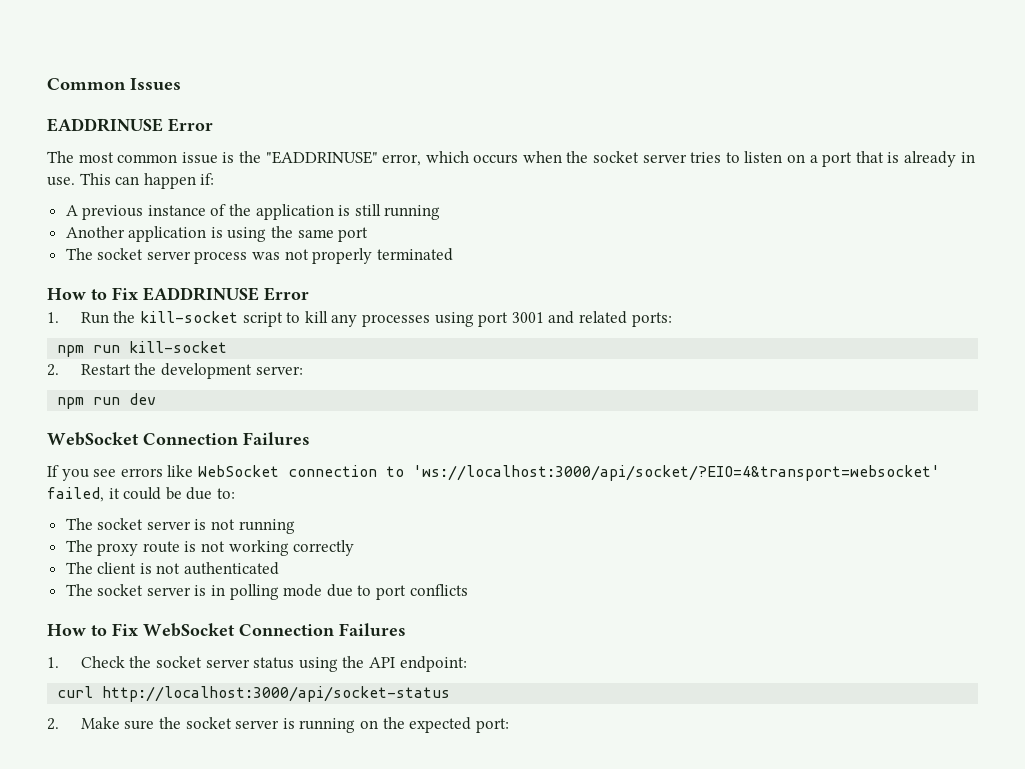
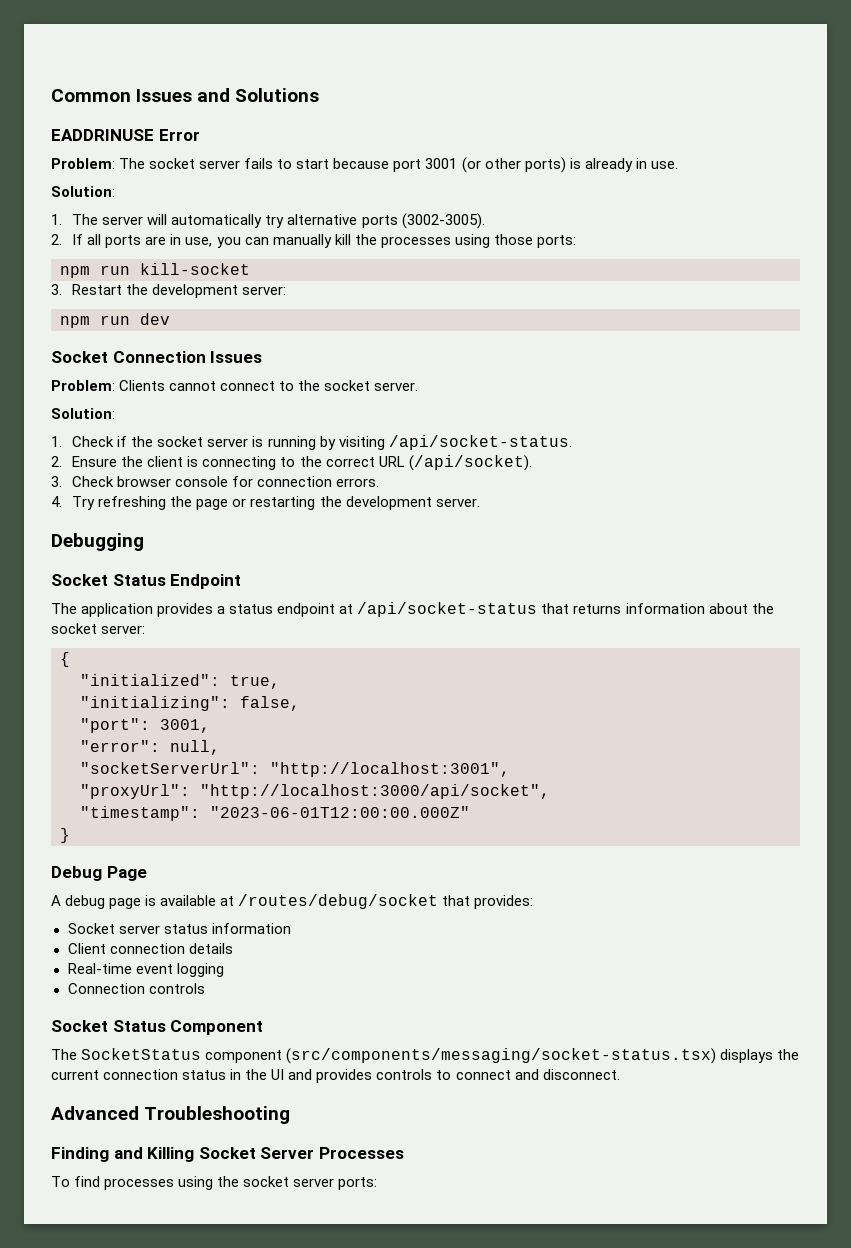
- Common Issues
+ Common Issues and Solutions
  EADDRINUSE Error
- The most common issue is the "EADDRINUSE" error, which occurs when the socket server tries to listen on a port that is already in use. This can happen if:
- A previous instance of the application is still running
- Another application is using the same port
- The socket server process was not properly terminated
- How to Fix EADDRINUSE Error
- 1. Run the kill-socket script to kill any processes using port 3001 and related ports:
+ Problem: The socket server fails to start because port 3001 (or other ports) is already in use.
+ Solution:
+ 1. The server will automatically try alternative ports (3002-3005).
+ 2. If all ports are in use, you can manually kill the processes using those ports:
- 2. Restart the development server:
+ 3. Restart the development server:
  npm run dev
- WebSocket Connection Failures
- If you see errors like WebSocket connection to 'ws://localhost:3000/api/socket/?EIO=4&transport=websocket' failed, it could be due to:
- The socket server is not running
- The proxy route is not working correctly
- The client is not authenticated
- The socket server is in polling mode due to port conflicts
- How to Fix WebSocket Connection Failures
- 1. Check the socket server status using the API endpoint:
- curl http://localhost:3000/api/socket-status
- 2. Make sure the socket server is running on the expected port:
+ Socket Connection Issues
+ Problem: Clients cannot connect to the socket server.
+ Solution:
+ 1. Check if the socket server is running by visiting /api/socket-status.
+ 2. Ensure the client is connecting to the correct URL (/api/socket).
+ 3. Check browser console for connection errors.
+ 4. Try refreshing the page or restarting the development server.
+ Debugging
+ Socket Status Endpoint
+ The application provides a status endpoint at /api/socket-status that returns information about the socket server:
+ {
+ "initialized": true,
+ "initializing": false,
+ "port": 3001,
+ "error": null,
+ "socketServerUrl": "http://localhost:3001",
+ "proxyUrl": "http://localhost:3000/api/socket",
+ "timestamp": "2023-06-01T12:00:00.000Z"
+ }
+ Debug Page
+ A debug page is available at /routes/debug/socket that provides:
+ Socket server status information
+ Client connection details
+ Real-time event logging
+ Connection controls
+ Socket Status Component
+ The SocketStatus component (src/components/messaging/socket-status.tsx) displays the current connection status in the UI and provides controls to connect and disconnect.
+ Advanced Troubleshooting
+ Finding and Killing Socket Server Processes
+ To find processes using the socket server ports:

